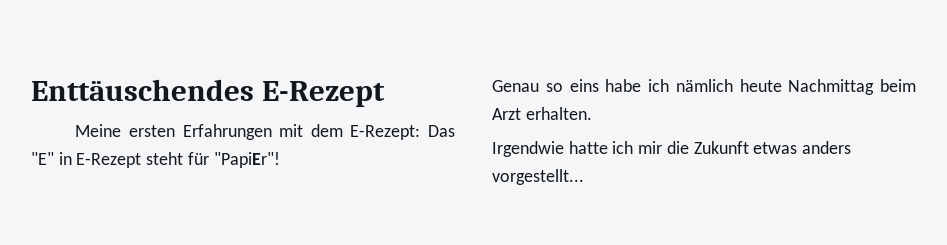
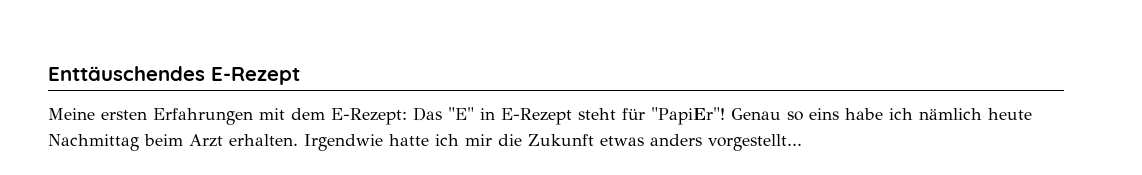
- Meine ersten Erfahrungen mit dem E-Rezept: Das "E" in E-Rezept steht für "PapiEr"!
- Genau so eins habe ich nämlich heute Nachmittag beim Arzt erhalten.
- Irgendwie hatte ich mir die Zukunft etwas anders vorgestellt...
+ Meine ersten Erfahrungen mit dem E-Rezept: Das "E" in E-Rezept steht für "PapiEr"! Genau so eins habe ich nämlich heute Nachmittag beim Arzt erhalten. Irgendwie hatte ich mir die Zukunft etwas anders vorgestellt...

